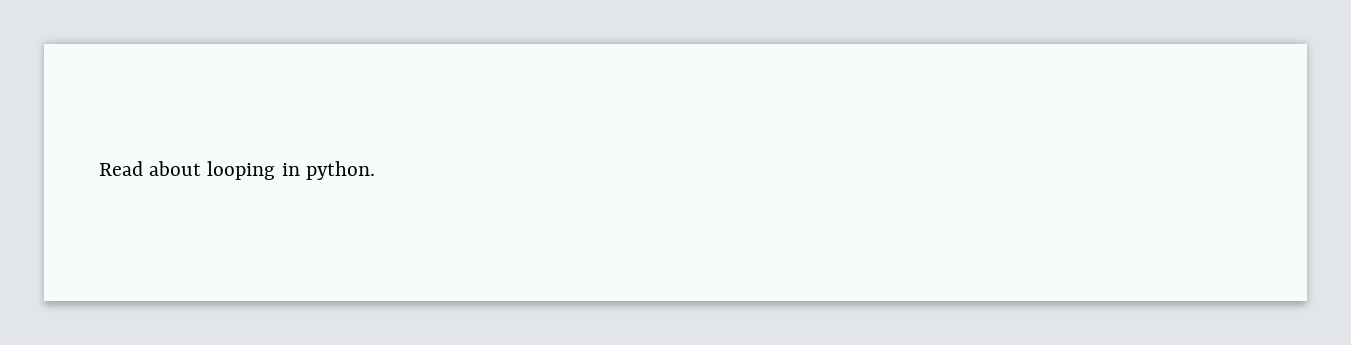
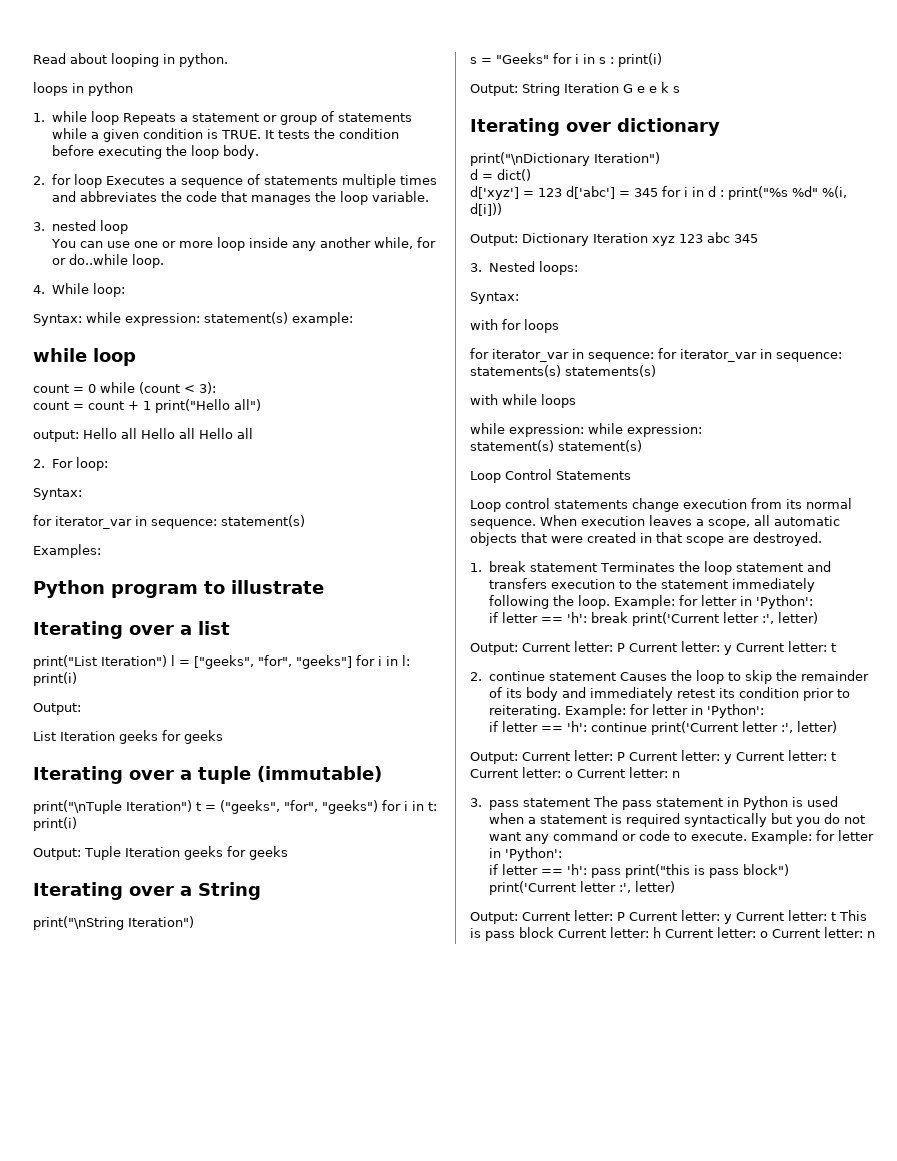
+ loops in python
+ 1. while loop Repeats a statement or group of statements while a given condition is TRUE. It tests the condition before executing the loop body.
+ 2. for loop Executes a sequence of statements multiple times and abbreviates the code that manages the loop variable.
+ 3. nested loop
+ You can use one or more loop inside any another while, for or do..while loop.
+ 4. While loop:
+ Syntax: while expression: statement(s) example:
+ while loop
+ count = 0 while (count < 3):
+ count = count + 1 print("Hello all")
+ output: Hello all Hello all Hello all
+ 2. For loop:
+ Syntax:
+ for iterator_var in sequence: statement(s)
+ Examples:
+ Python program to illustrate
+ Iterating over a list
+ print("List Iteration") l = ["geeks", "for", "geeks"] for i in l: print(i)
+ Output:
+ List Iteration geeks for geeks
+ Iterating over a tuple (immutable)
+ print("\nTuple Iteration") t = ("geeks", "for", "geeks") for i in t: print(i)
+ Output: Tuple Iteration geeks for geeks
+ Iterating over a String
+ print("\nString Iteration")
+ s = "Geeks" for i in s : print(i)
+ Output: String Iteration G e e k s
+ Iterating over dictionary
+ print("\nDictionary Iteration")
+ d = dict()
+ d['xyz'] = 123 d['abc'] = 345 for i in d : print("%s %d" %(i, d[i]))
+ Output: Dictionary Iteration xyz 123 abc 345
+ 3. Nested loops:
+ Syntax:
+ with for loops
+ for iterator_var in sequence: for iterator_var in sequence: statements(s) statements(s)
+ with while loops
+ while expression: while expression:
+ statement(s) statement(s)
+ Loop Control Statements
+ Loop control statements change execution from its normal sequence. When execution leaves a scope, all automatic objects that were created in that scope are destroyed.
+ 1. break statement Terminates the loop statement and transfers execution to the statement immediately following the loop. Example: for letter in 'Python':
+ if letter == 'h': break print('Current letter :', letter)
+ Output: Current letter: P Current letter: y Current letter: t
+ 2. continue statement Causes the loop to skip the remainder of its body and immediately retest its condition prior to reiterating. Example: for letter in 'Python':
+ if letter == 'h': continue print('Current letter :', letter)
+ Output: Current letter: P Current letter: y Current letter: t Current letter: o Current letter: n
+ 3. pass statement The pass statement in Python is used when a statement is required syntactically but you do not want any command or code to execute. Example: for letter in 'Python':
+ if letter == 'h': pass print("this is pass block") print('Current letter :', letter)
+ Output: Current letter: P Current letter: y Current letter: t This is pass block Current letter: h Current letter: o Current letter: n

